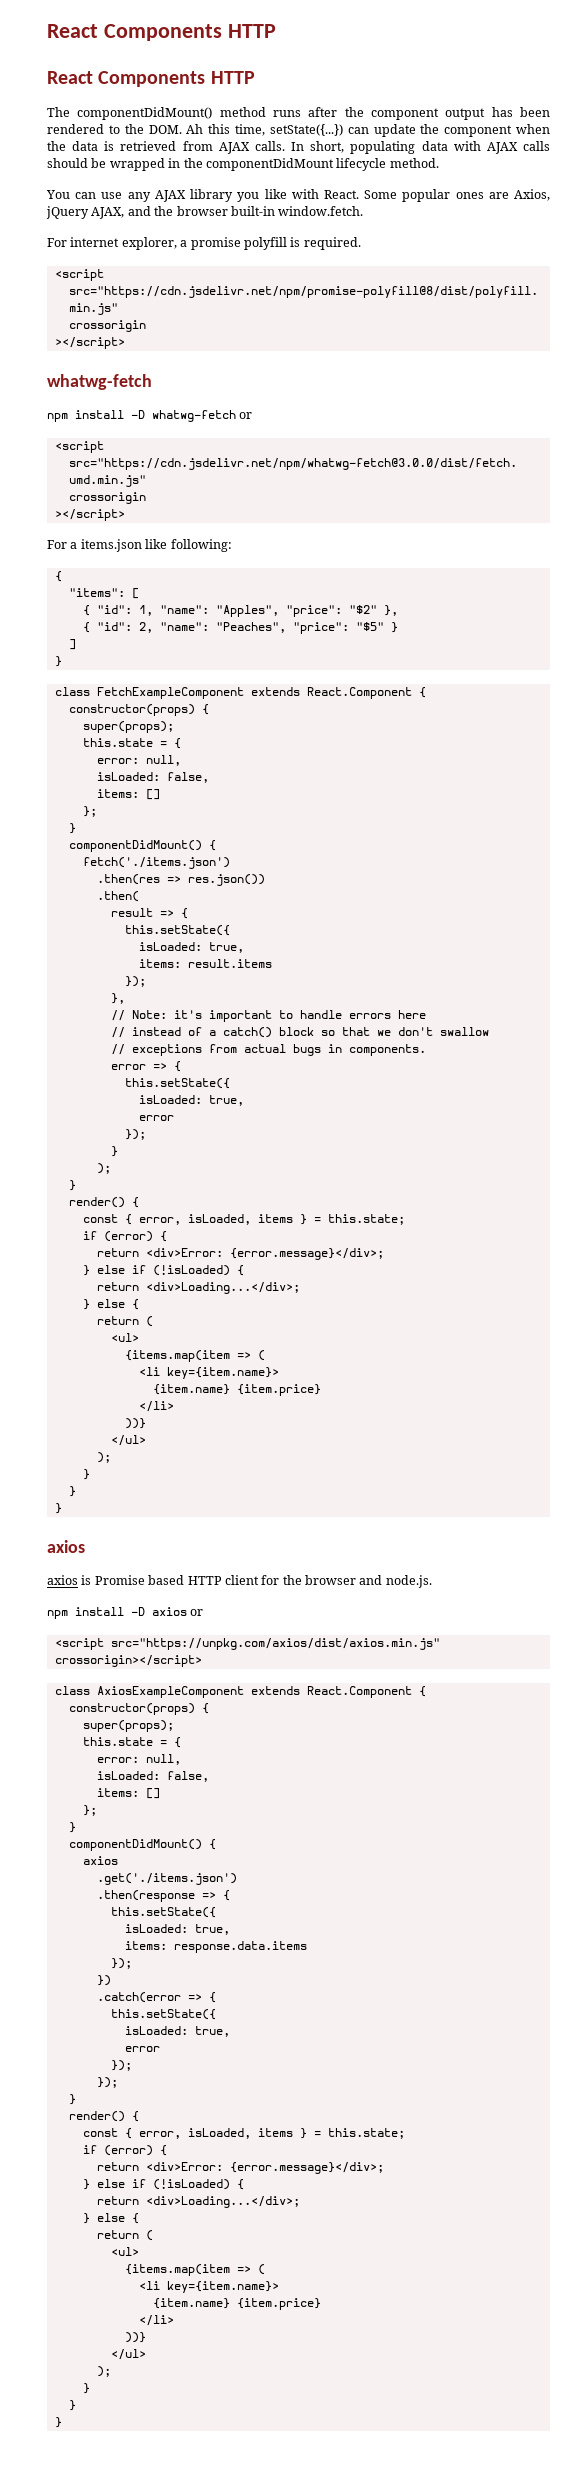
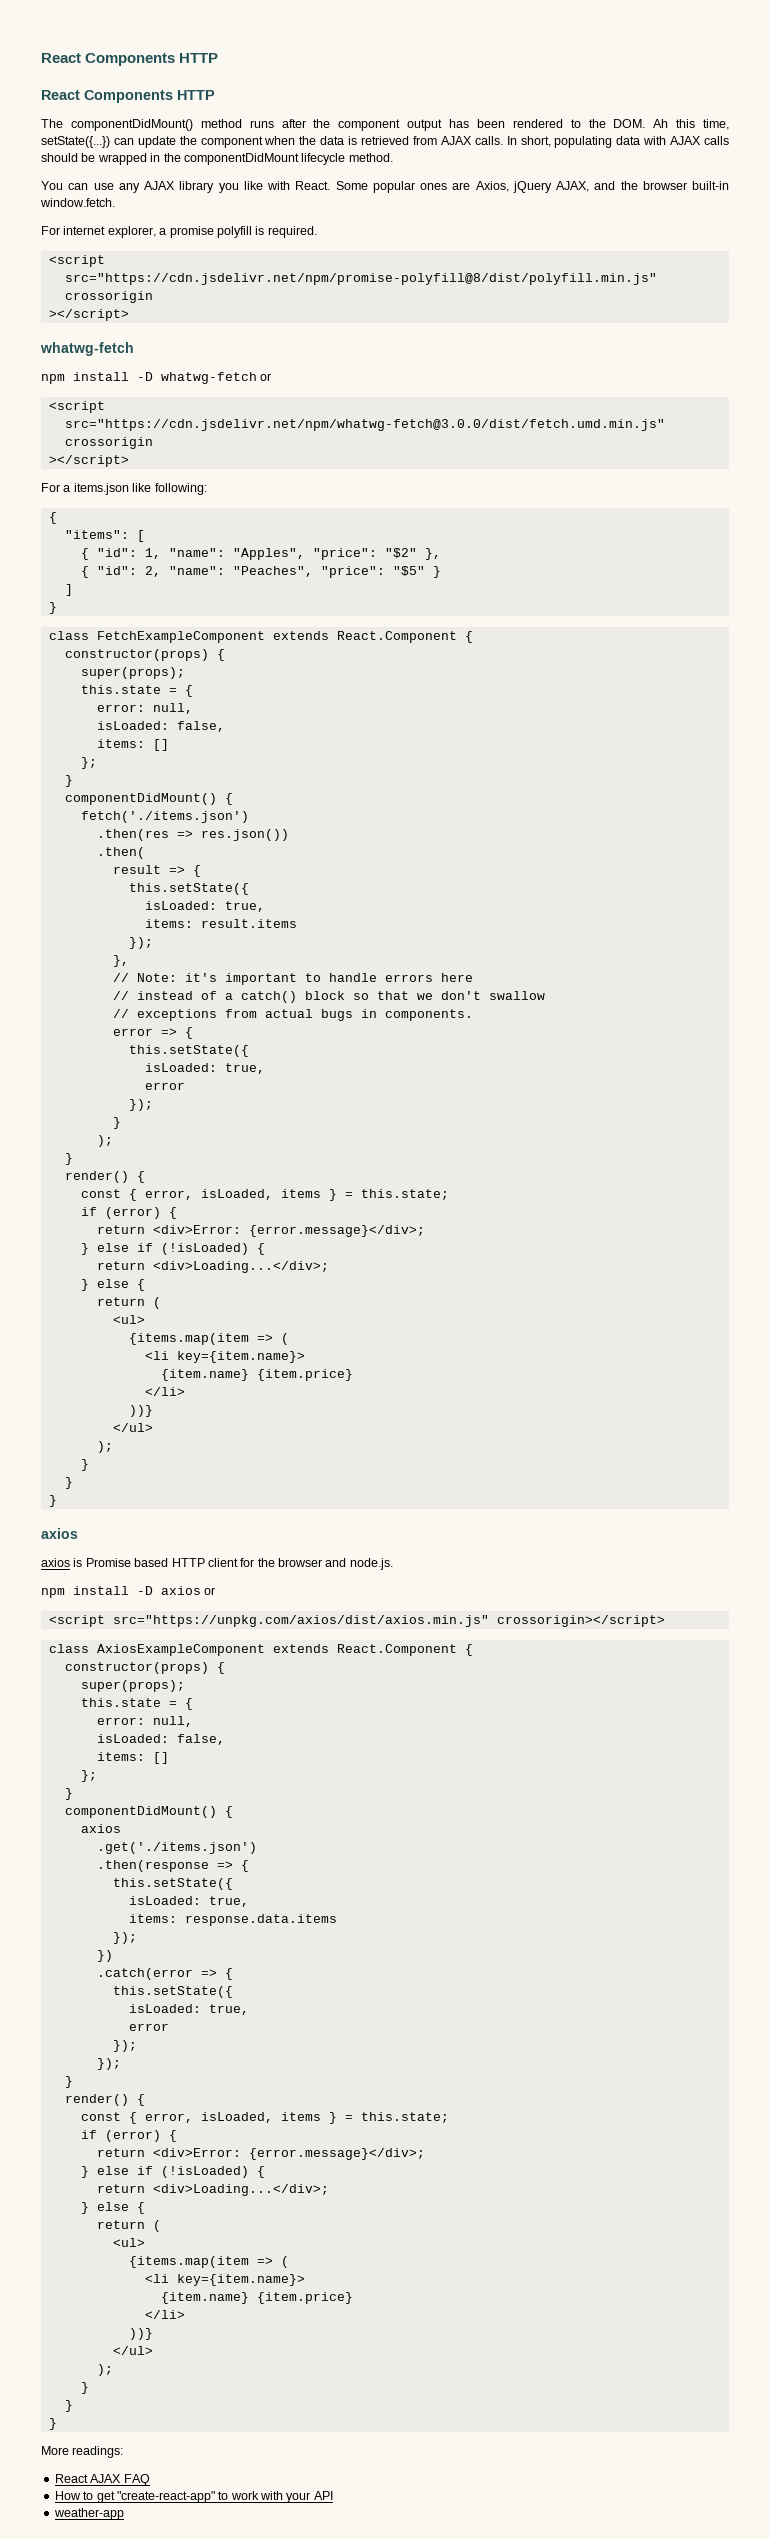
+ More readings:
+ React AJAX FAQ
+ How to get "create-react-app" to work with your API
+ weather-app

